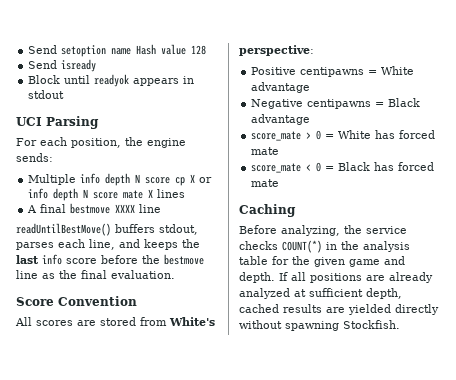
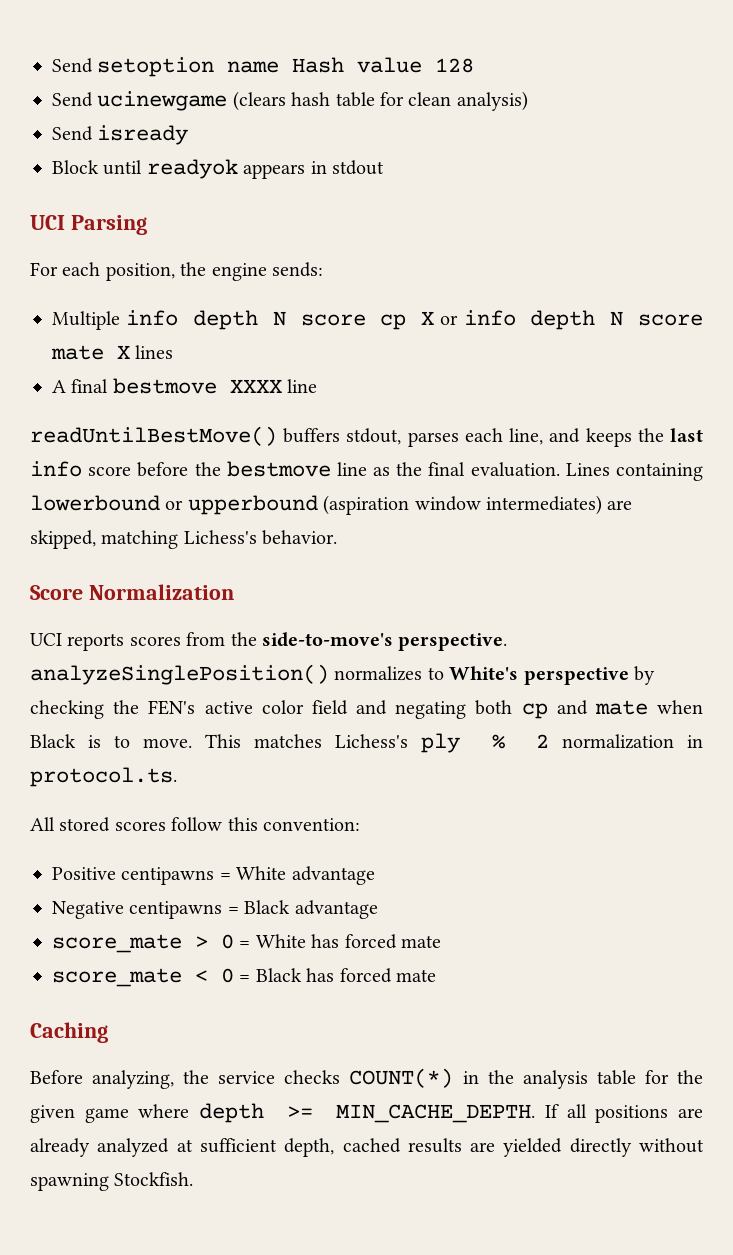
+ Send ucinewgame (clears hash table for clean analysis)
- readUntilBestMove() buffers stdout, parses each line, and keeps the last info score before the bestmove line as the final evaluation.
- Score Convention
- All scores are stored from White's perspective:
+ readUntilBestMove() buffers stdout, parses each line, and keeps the last info score before the bestmove line as the final evaluation. Lines containing lowerbound or upperbound (aspiration window intermediates) are skipped, matching Lichess's behavior.
+ Score Normalization
+ UCI reports scores from the side-to-move's perspective. analyzeSinglePosition() normalizes to White's perspective by checking the FEN's active color field and negating both cp and mate when Black is to move. This matches Lichess's ply % 2 normalization in protocol.ts.
+ All stored scores follow this convention:
- Before analyzing, the service checks COUNT(*) in the analysis table for the given game and depth.
+ Before analyzing, the service checks COUNT(*) in the analysis table for the given game where depth >= MIN_CACHE_DEPTH.

